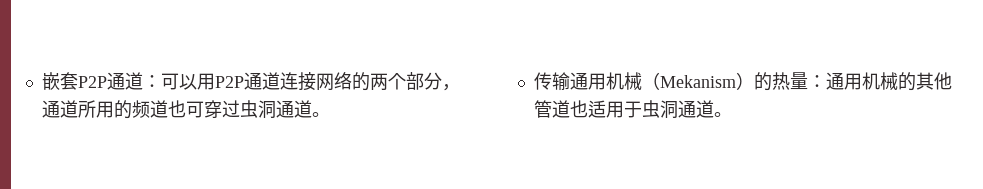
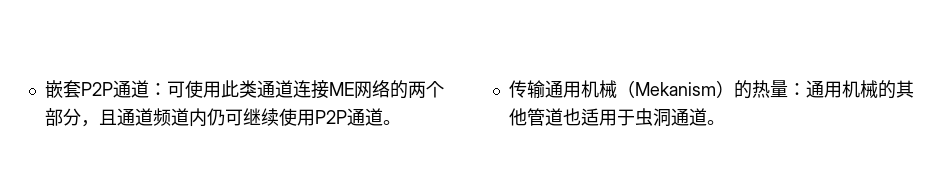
- 嵌套P2P通道：可以用P2P通道连接网络的两个部分，通道所用的频道也可穿过虫洞通道。
+ 嵌套P2P通道：可使用此类通道连接ME网络的两个部分，且通道频道内仍可继续使用P2P通道。

